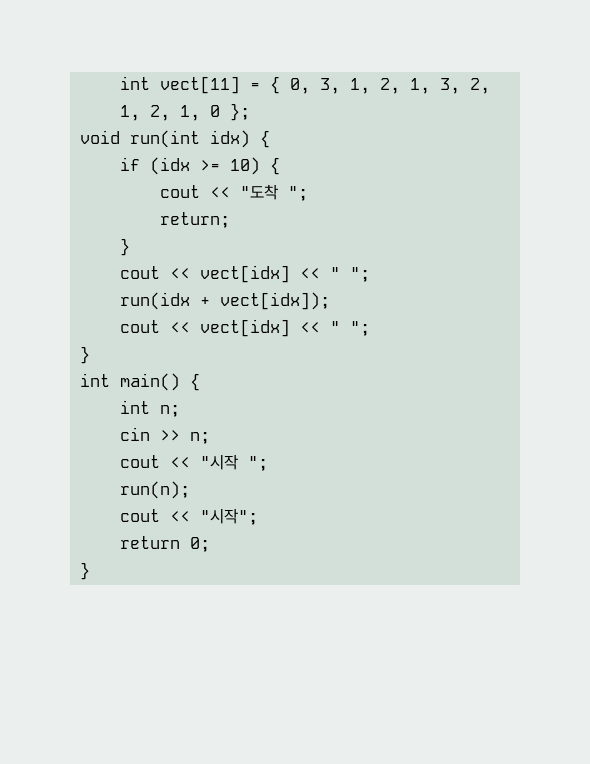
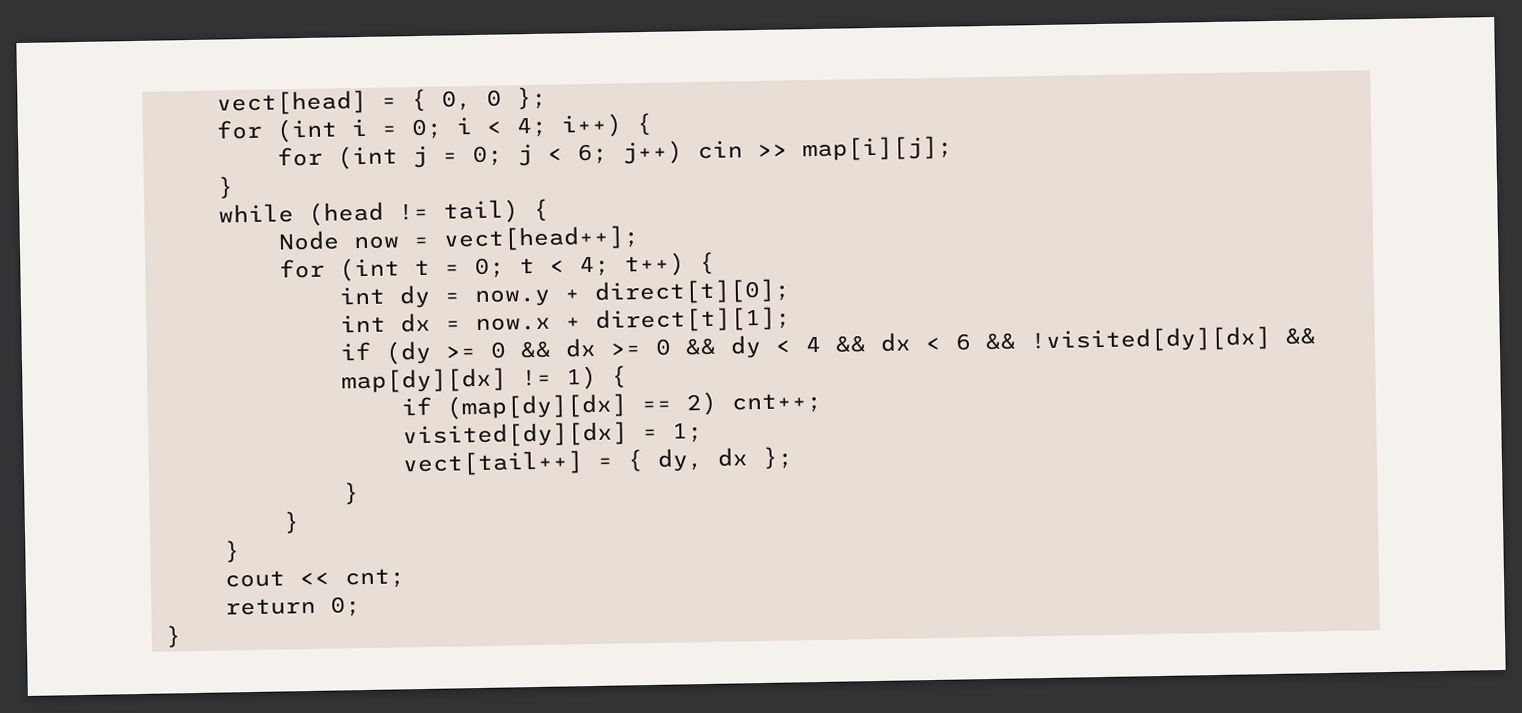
- int vect[11] = { 0, 3, 1, 2, 1, 3, 2, 1, 2, 1, 0 };
- void run(int idx) {
- if (idx >= 10) {
- cout << "도착 ";
- return;
+ vect[head] = { 0, 0 };
+ for (int i = 0; i < 4; i++) {
+ for (int j = 0; j < 6; j++) cin >> map[i][j];
  }
- cout << vect[idx] << " ";
- run(idx + vect[idx]);
- cout << vect[idx] << " ";
+ while (head != tail) {
+ Node now = vect[head++];
+ for (int t = 0; t < 4; t++) {
+ int dy = now.y + direct[t][0];
+ int dx = now.x + direct[t][1];
+ if (dy >= 0 && dx >= 0 && dy < 4 && dx < 6 && !visited[dy][dx] && map[dy][dx] != 1) {
+ if (map[dy][dx] == 2) cnt++;
+ visited[dy][dx] = 1;
+ vect[tail++] = { dy, dx };
  }
- int main() {
- int n;
- cin >> n;
- cout << "시작 ";
- run(n);
- cout << "시작";
+ }
+ }
+ cout << cnt;

